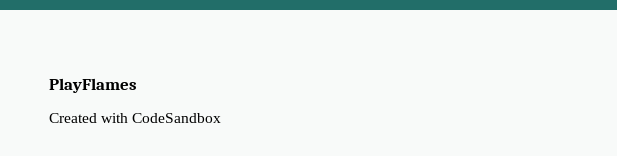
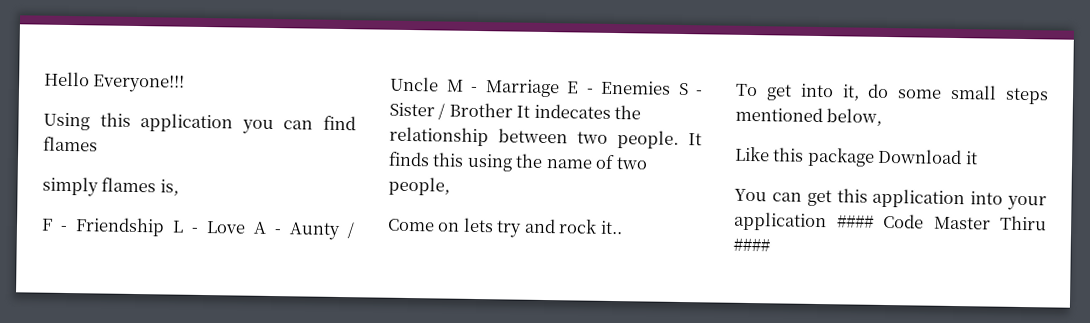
- PlayFlames
- Created with CodeSandbox
+ Hello Everyone!!!
+ Using this application you can find flames
+ simply flames is,
+ F - Friendship L - Love A - Aunty / Uncle M - Marriage E - Enemies S - Sister / Brother It indecates the relationship between two people. It finds this using the name of two people,
+ Come on lets try and rock it..
+ To get into it, do some small steps mentioned below,
+ Like this package Download it
+ You can get this application into your application #### Code Master Thiru ####

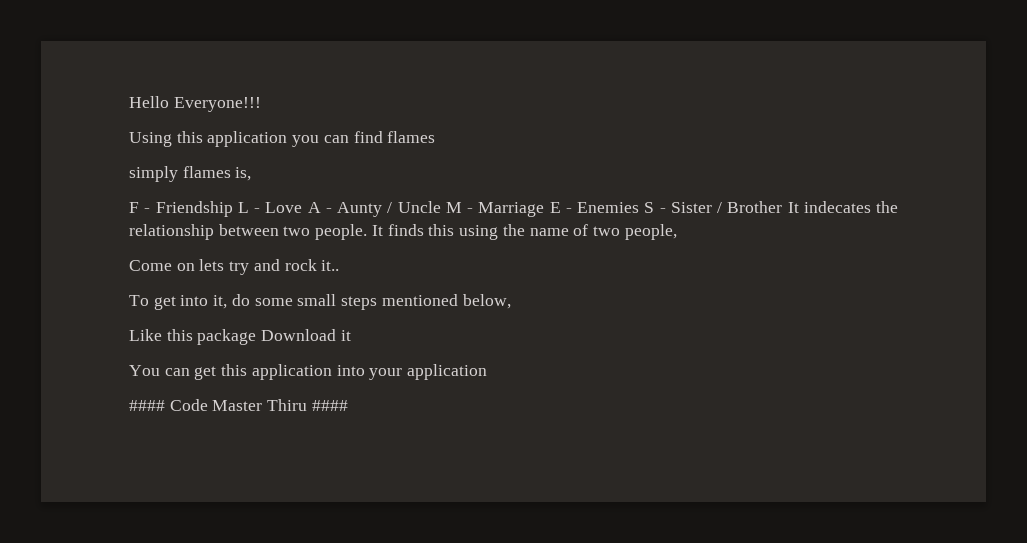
- You can get this application into your application #### Code Master Thiru ####
+ You can get this application into your application
+ #### Code Master Thiru ####

